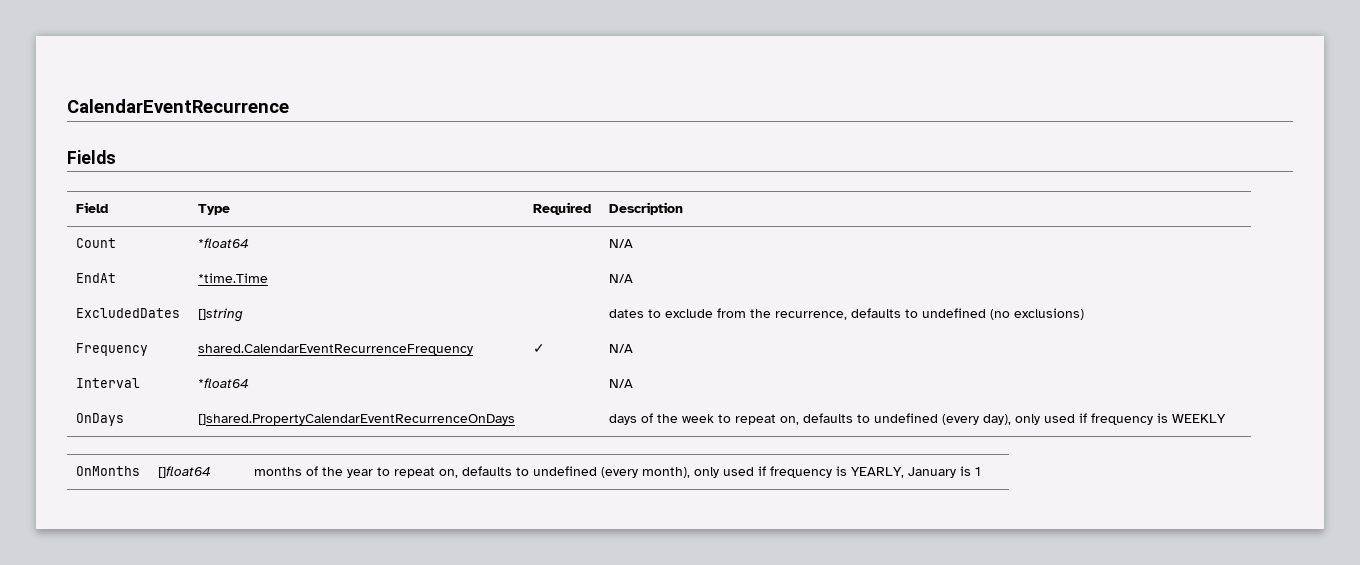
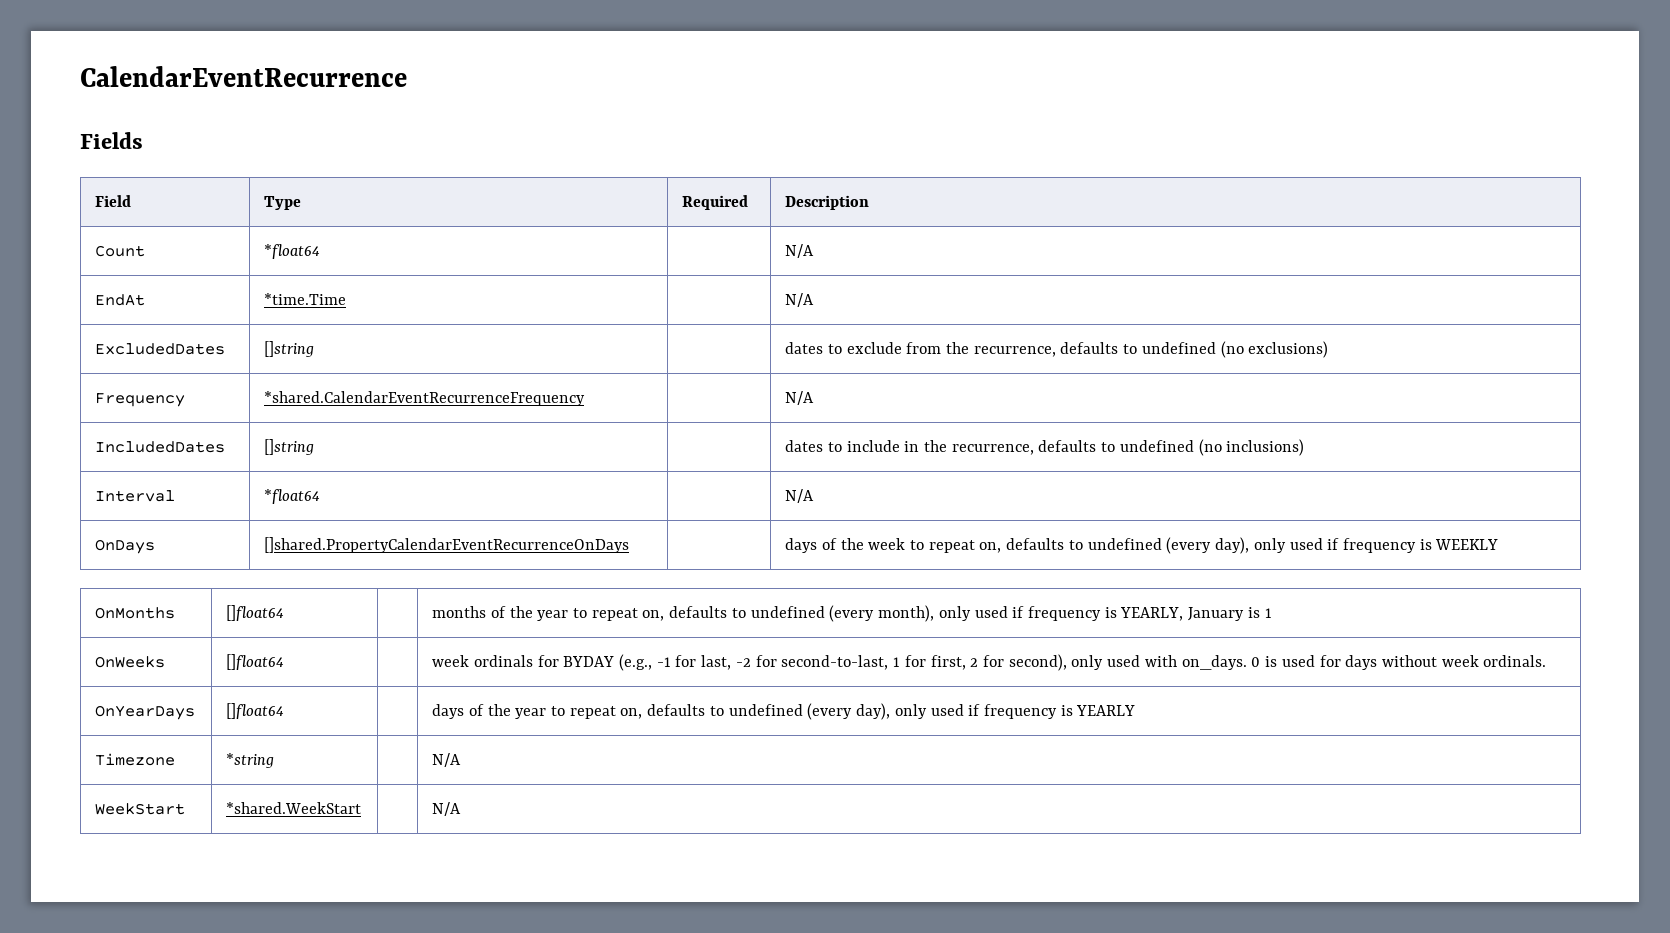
- Frequency | shared.CalendarEventRecurrenceFrequency | ✓ | N/A
+ Frequency | *shared.CalendarEventRecurrenceFrequency | | N/A
+ IncludedDates | []string | | dates to include in the recurrence, defaults to undefined (no inclusions)
+ OnWeeks | []float64 | | week ordinals for BYDAY (e.g., -1 for last, -2 for second-to-last, 1 for first, 2 for second), only used with on_days. 0 is used for days without week ordinals.
+ OnYearDays | []float64 | | days of the year to repeat on, defaults to undefined (every day), only used if frequency is YEARLY
+ Timezone | *string | | N/A
+ WeekStart | *shared.WeekStart | | N/A

